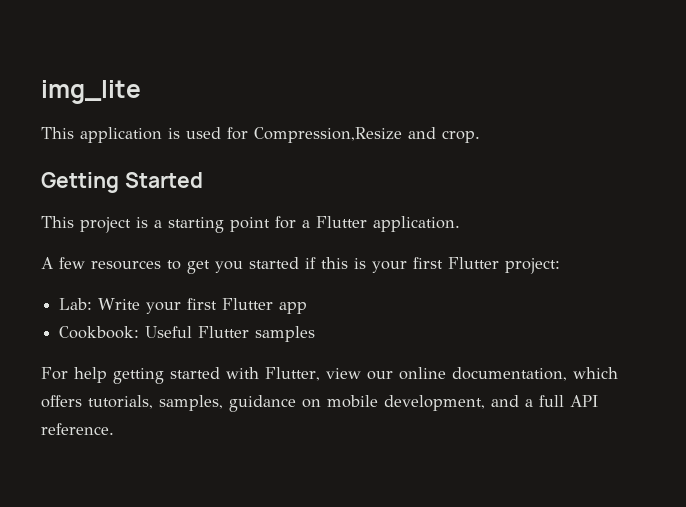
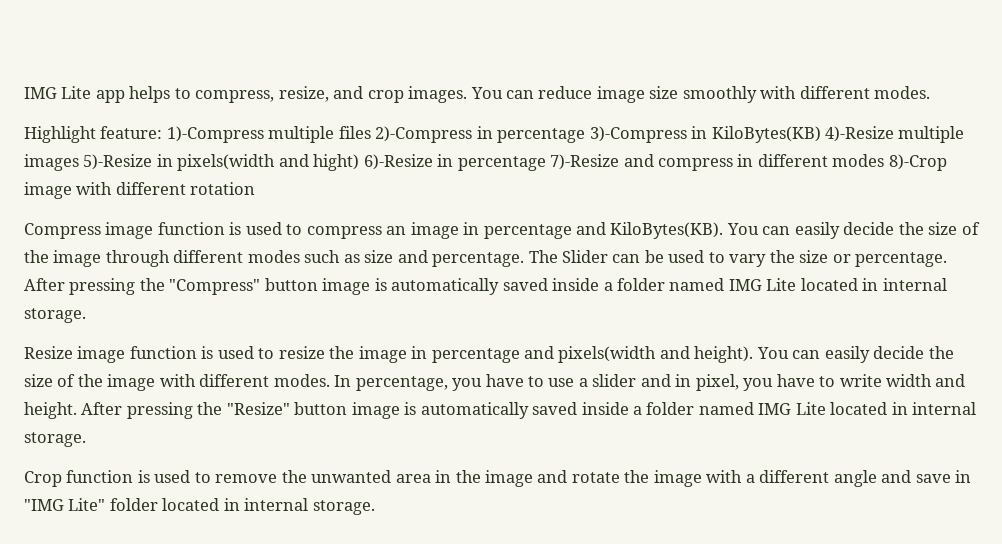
- img_lite
- This application is used for Compression,Resize and crop.
- Getting Started
- This project is a starting point for a Flutter application.
- A few resources to get you started if this is your first Flutter project:
- Lab: Write your first Flutter app
- Cookbook: Useful Flutter samples
- For help getting started with Flutter, view our online documentation, which offers tutorials, samples, guidance on mobile development, and a full API reference.
+ IMG Lite app helps to compress, resize, and crop images. You can reduce image size smoothly with different modes.
+ Highlight feature: 1)-Compress multiple files 2)-Compress in percentage 3)-Compress in KiloBytes(KB) 4)-Resize multiple images 5)-Resize in pixels(width and hight) 6)-Resize in percentage 7)-Resize and compress in different modes 8)-Crop image with different rotation
+ Compress image function is used to compress an image in percentage and KiloBytes(KB). You can easily decide the size of the image through different modes such as size and percentage. The Slider can be used to vary the size or percentage. After pressing the "Compress" button image is automatically saved inside a folder named IMG Lite located in internal storage.
+ Resize image function is used to resize the image in percentage and pixels(width and height). You can easily decide the size of the image with different modes. In percentage, you have to use a slider and in pixel, you have to write width and height. After pressing the "Resize" button image is automatically saved inside a folder named IMG Lite located in internal storage.
+ Crop function is used to remove the unwanted area in the image and rotate the image with a different angle and save in "IMG Lite" folder located in internal storage.

